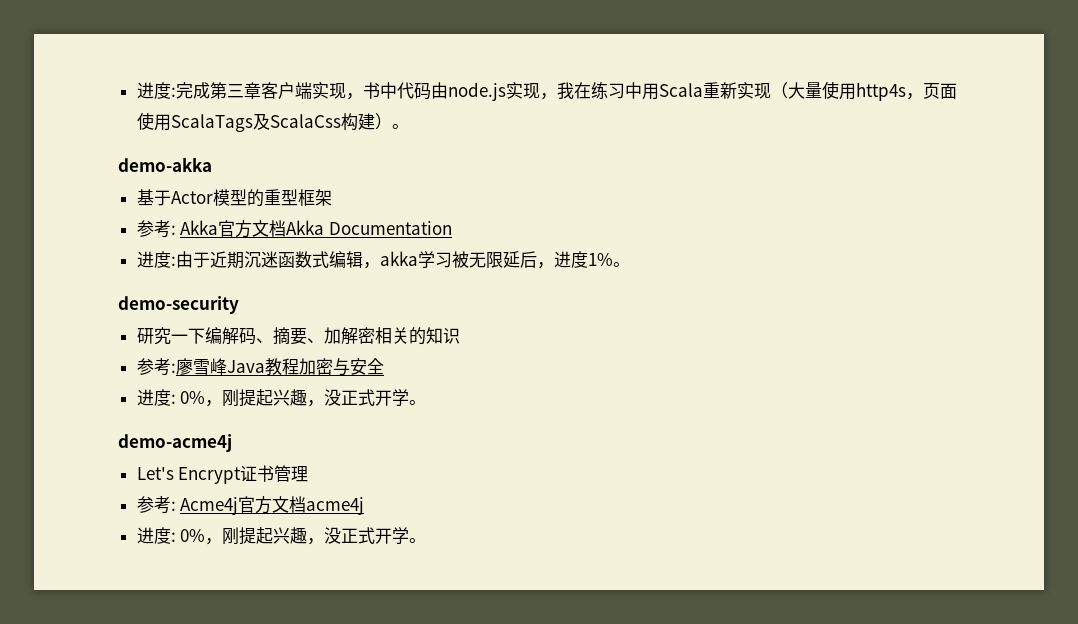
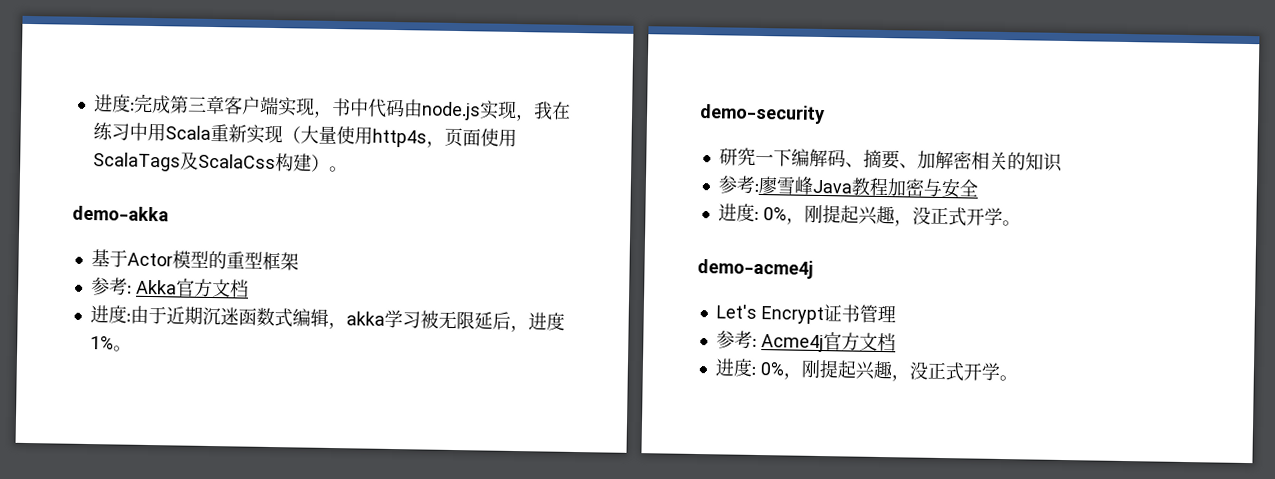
- 参考: Akka官方文档Akka Documentation
+ 参考: Akka官方文档
- 参考: Acme4j官方文档acme4j
+ 参考: Acme4j官方文档

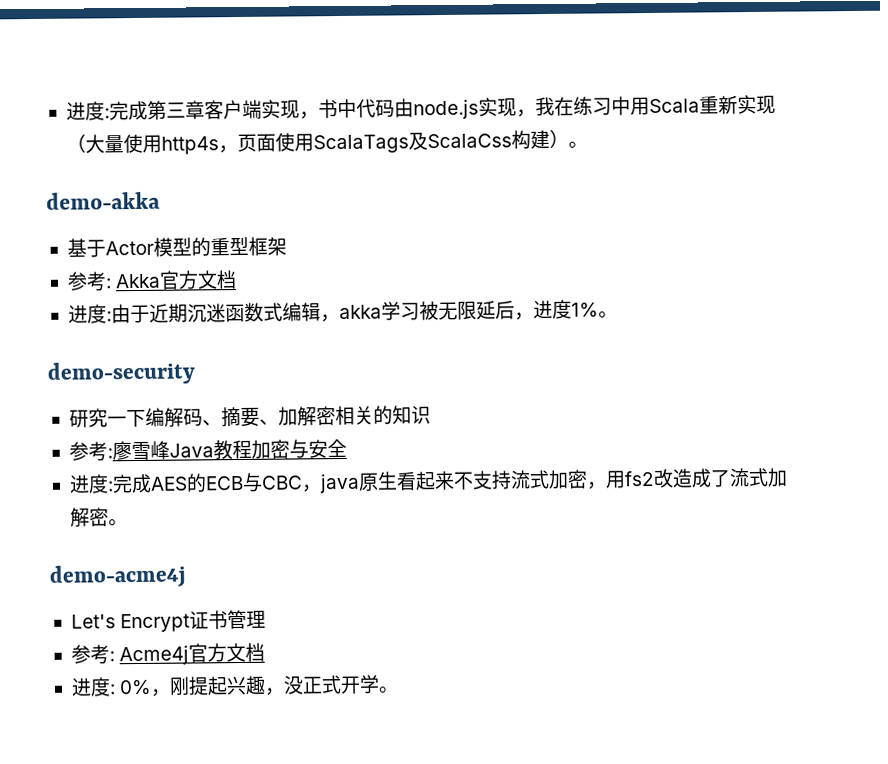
  参考:廖雪峰Java教程加密与安全
- 进度: 0%，刚提起兴趣，没正式开学。
+ 进度:完成AES的ECB与CBC，java原生看起来不支持流式加密，用fs2改造成了流式加解密。

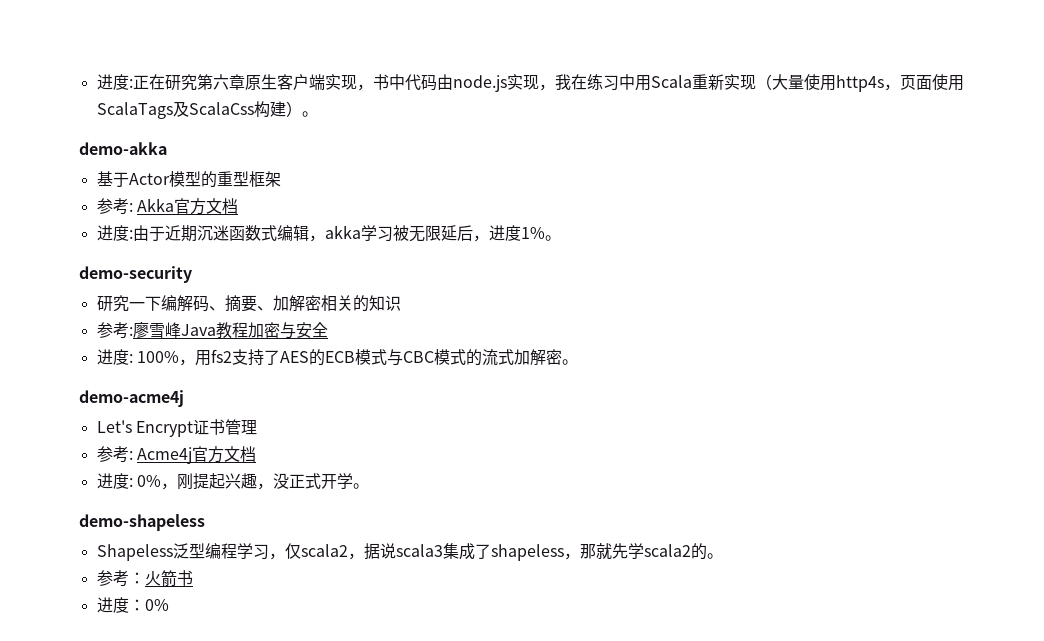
- 进度:完成第三章客户端实现，书中代码由node.js实现，我在练习中用Scala重新实现（大量使用http4s，页面使用ScalaTags及ScalaCss构建）。
+ 进度:正在研究第六章原生客户端实现，书中代码由node.js实现，我在练习中用Scala重新实现（大量使用http4s，页面使用ScalaTags及ScalaCss构建）。
- 进度:完成AES的ECB与CBC，java原生看起来不支持流式加密，用fs2改造成了流式加解密。
+ 进度: 100%，用fs2支持了AES的ECB模式与CBC模式的流式加解密。
+ demo-shapeless
+ Shapeless泛型编程学习，仅scala2，据说scala3集成了shapeless，那就先学scala2的。
+ 参考：火箭书
+ 进度：0%

